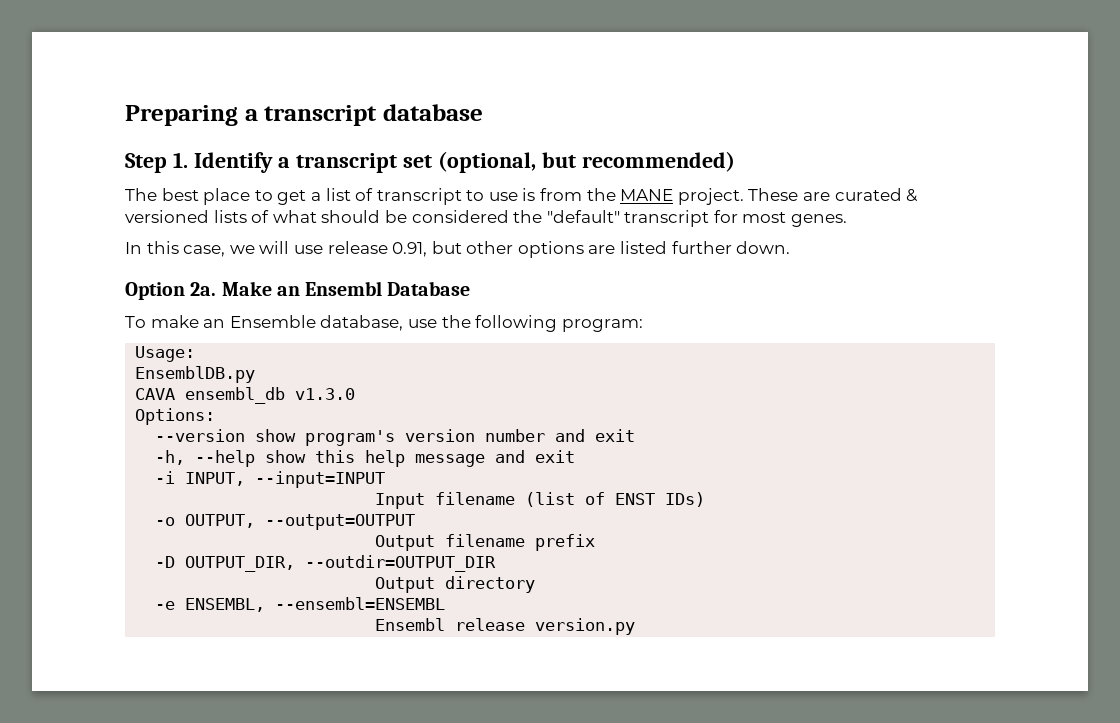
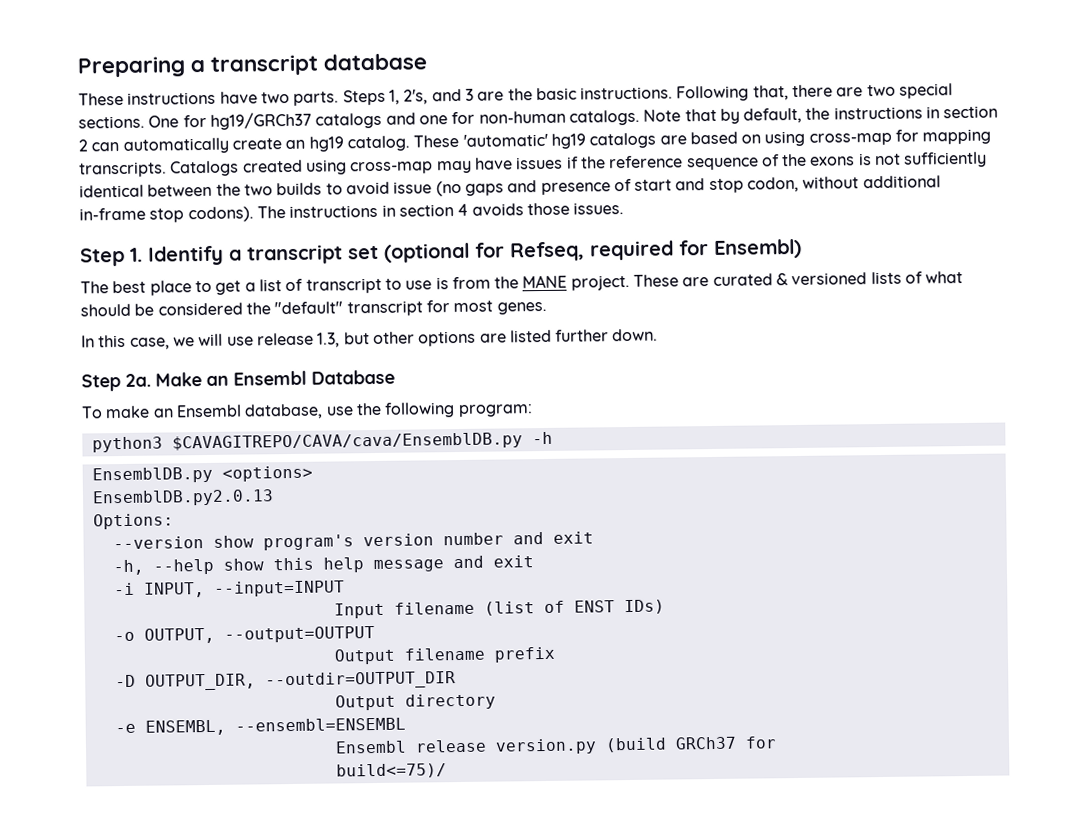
+ These instructions have two parts. Steps 1, 2's, and 3 are the basic instructions. Following that, there are two special sections. One for hg19/GRCh37 catalogs and one for non-human catalogs. Note that by default, the instructions in section 2 can automatically create an hg19 catalog. These 'automatic' hg19 catalogs are based on using cross-map for mapping transcripts. Catalogs created using cross-map may have issues if the reference sequence of the exons is not sufficiently identical between the two builds to avoid issue (no gaps and presence of start and stop codon, without additional in-frame stop codons). The instructions in section 4 avoids those issues.
- Step 1. Identify a transcript set (optional, but recommended)
+ Step 1. Identify a transcript set (optional for Refseq, required for Ensembl)
- In this case, we will use release 0.91, but other options are listed further down.
+ In this case, we will use release 1.3, but other options are listed further down.
- Option 2a.
+ Step 2a.
- To make an Ensemble database, use the following program:
+ To make an Ensembl database, use the following program:
- Usage:
- EnsemblDB.py
- CAVA ensembl_db v1.3.0
+ python3 $CAVAGITREPO/CAVA/cava/EnsemblDB.py -h
+ EnsemblDB.py <options>
+ EnsemblDB.py2.0.13
- Ensembl release version.py
+ Ensembl release version.py (build GRCh37 for
+ build<=75)/

